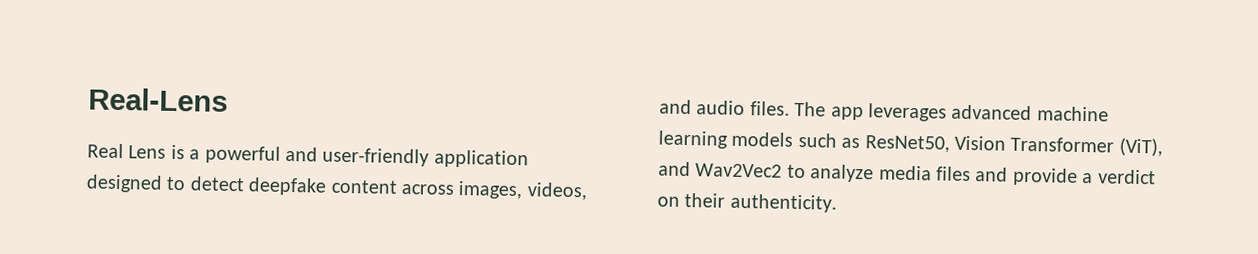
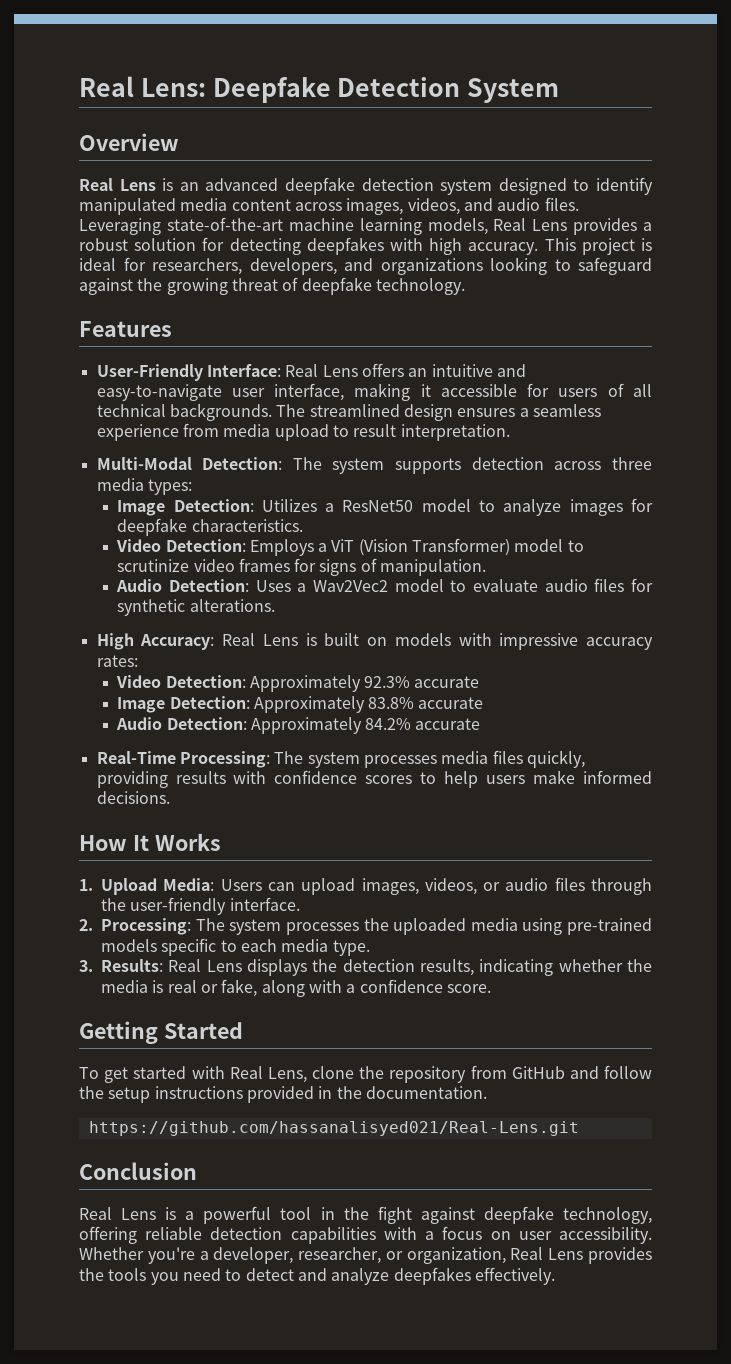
- Real-Lens
- Real Lens is a powerful and user-friendly application designed to detect deepfake content across images, videos, and audio files.
+ Real Lens: Deepfake Detection System
+ Overview
+ Real Lens is an advanced deepfake detection system designed to identify manipulated media content across images, videos, and audio files.
- The app leverages advanced machine learning models such as ResNet50, Vision Transformer (ViT), and Wav2Vec2 to analyze media files and provide a verdict on their authenticity.
+ Leveraging state-of-the-art machine learning models, Real Lens provides a robust solution for detecting deepfakes with high accuracy. This project is ideal for researchers, developers, and organizations looking to safeguard against the growing threat of deepfake technology.
+ Features
+ User-Friendly Interface: Real Lens offers an intuitive and easy-to-navigate user interface, making it accessible for users of all technical backgrounds. The streamlined design ensures a seamless experience from media upload to result interpretation.
+ Multi-Modal Detection: The system supports detection across three media types:
+ Image Detection: Utilizes a ResNet50 model to analyze images for deepfake characteristics.
+ Video Detection: Employs a ViT (Vision Transformer) model to scrutinize video frames for signs of manipulation.
+ Audio Detection: Uses a Wav2Vec2 model to evaluate audio files for synthetic alterations.
+ High Accuracy: Real Lens is built on models with impressive accuracy rates:
+ Video Detection: Approximately 92.3% accurate
+ Image Detection: Approximately 83.8% accurate
+ Audio Detection: Approximately 84.2% accurate
+ Real-Time Processing: The system processes media files quickly, providing results with confidence scores to help users make informed decisions.
+ How It Works
+ 1. Upload Media: Users can upload images, videos, or audio files through the user-friendly interface.
+ 2. Processing: The system processes the uploaded media using pre-trained models specific to each media type.
+ 3. Results: Real Lens displays the detection results, indicating whether the media is real or fake, along with a confidence score.
+ Getting Started
+ To get started with Real Lens, clone the repository from GitHub and follow the setup instructions provided in the documentation.
+ https://github.com/hassanalisyed021/Real-Lens.git
+ Conclusion
+ Real Lens is a powerful tool in the fight against deepfake technology, offering reliable detection capabilities with a focus on user accessibility. Whether you're a developer, researcher, or organization, Real Lens provides the tools you need to detect and analyze deepfakes effectively.

